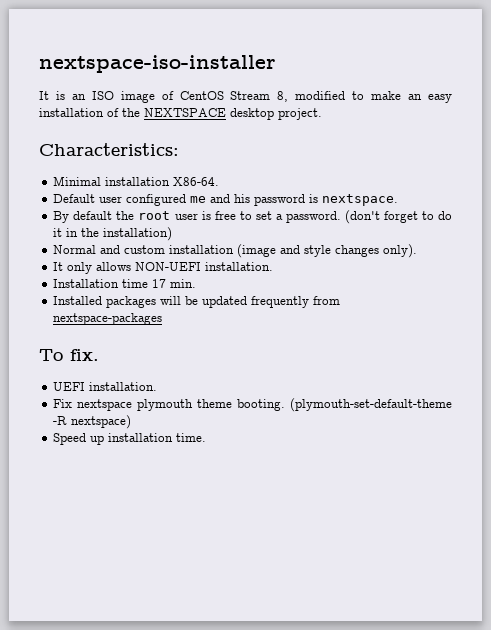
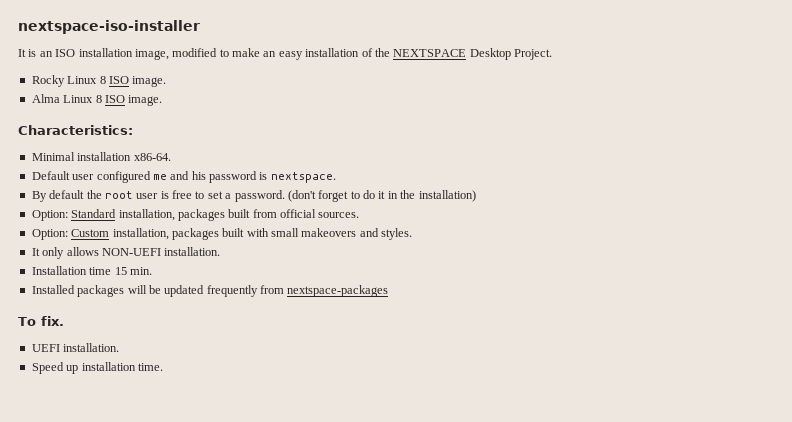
- It is an ISO image of CentOS Stream 8, modified to make an easy installation of the NEXTSPACE desktop project.
+ It is an ISO installation image, modified to make an easy installation of the NEXTSPACE Desktop Project.
+ Rocky Linux 8 ISO image.
+ Alma Linux 8 ISO image.
- Minimal installation X86-64.
+ Minimal installation x86-64.
- Normal and custom installation (image and style changes only).
+ Option: Standard installation, packages built from official sources.
+ Option: Custom installation, packages built with small makeovers and styles.
- Installation time 17 min.
+ Installation time 15 min.
- Fix nextspace plymouth theme booting. (plymouth-set-default-theme -R nextspace)

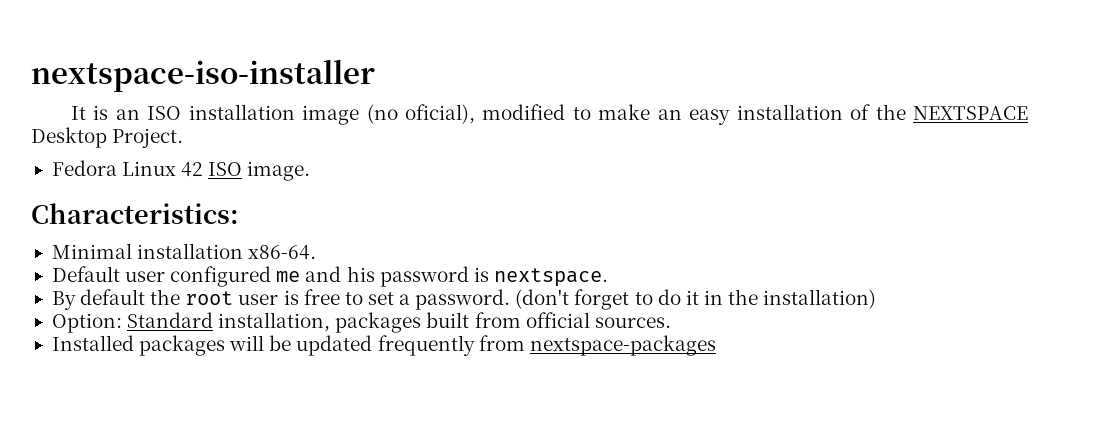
- It is an ISO installation image, modified to make an easy installation of the NEXTSPACE Desktop Project.
+ It is an ISO installation image (no oficial), modified to make an easy installation of the NEXTSPACE Desktop Project.
- Rocky Linux 8 ISO image.
- Alma Linux 8 ISO image.
+ Fedora Linux 42 ISO image.
- Option: Custom installation, packages built with small makeovers and styles.
- It only allows NON-UEFI installation.
- Installation time 15 min.
- To fix.
- UEFI installation.
- Speed up installation time.

